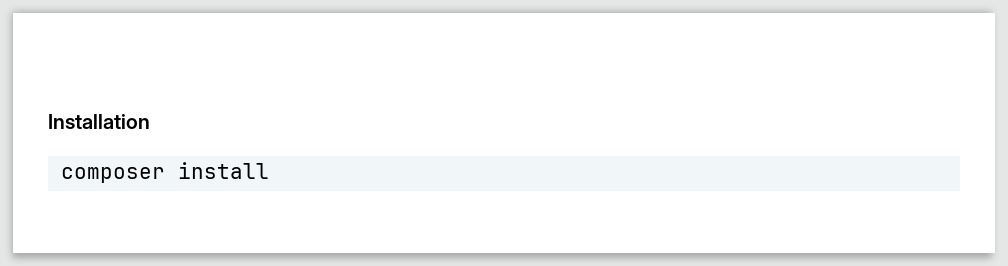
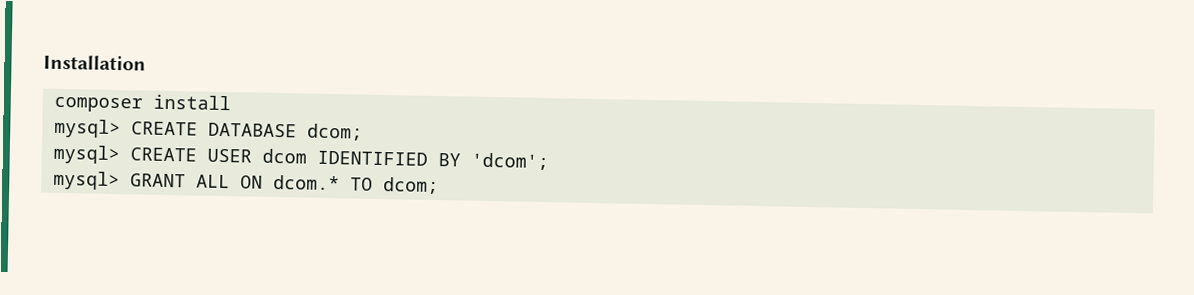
+ mysql> CREATE DATABASE dcom;
+ mysql> CREATE USER dcom IDENTIFIED BY 'dcom';
+ mysql> GRANT ALL ON dcom.* TO dcom;

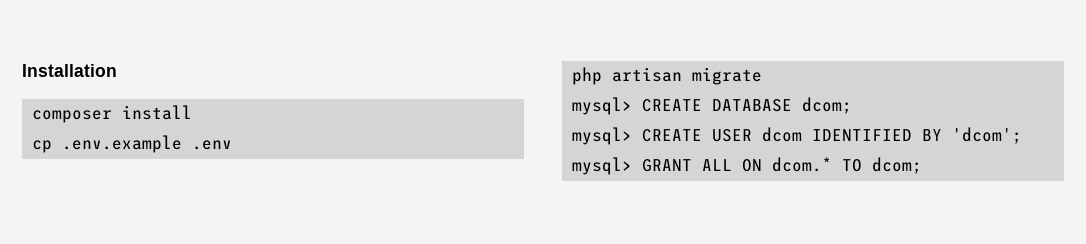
+ cp .env.example .env
+ php artisan migrate

